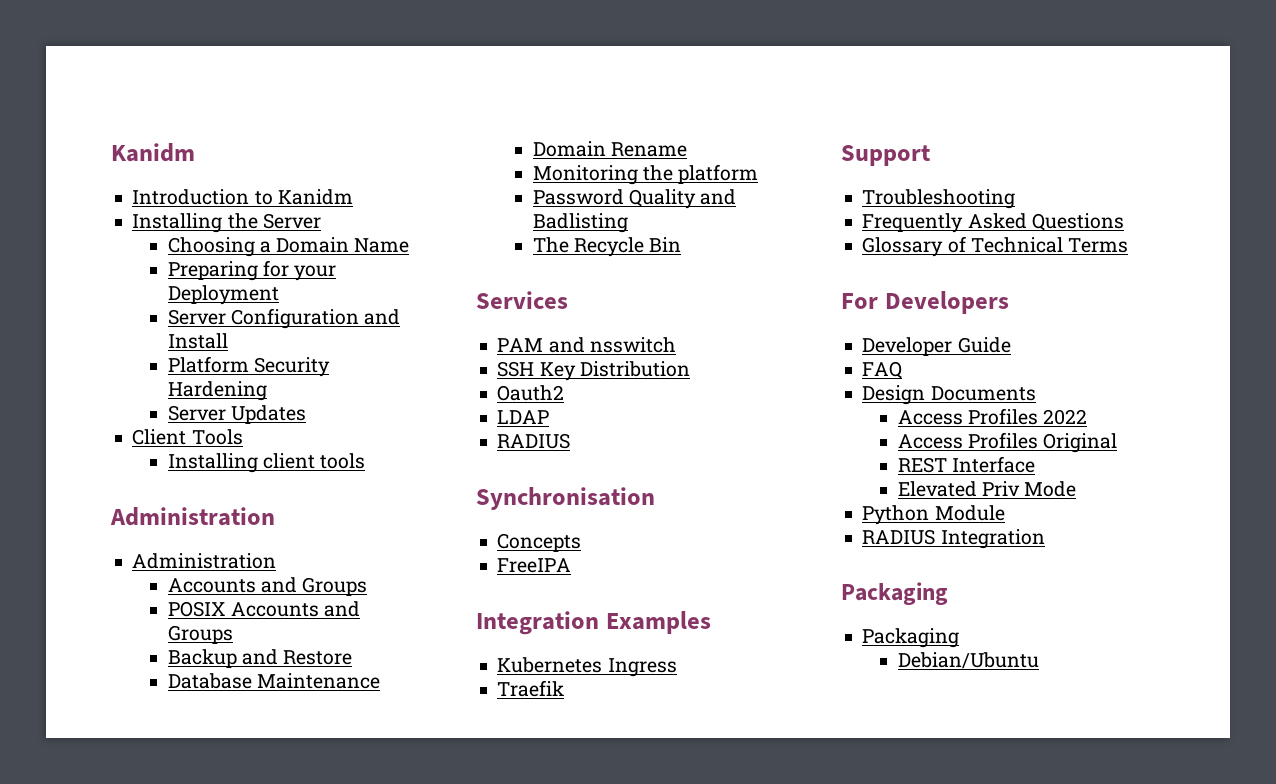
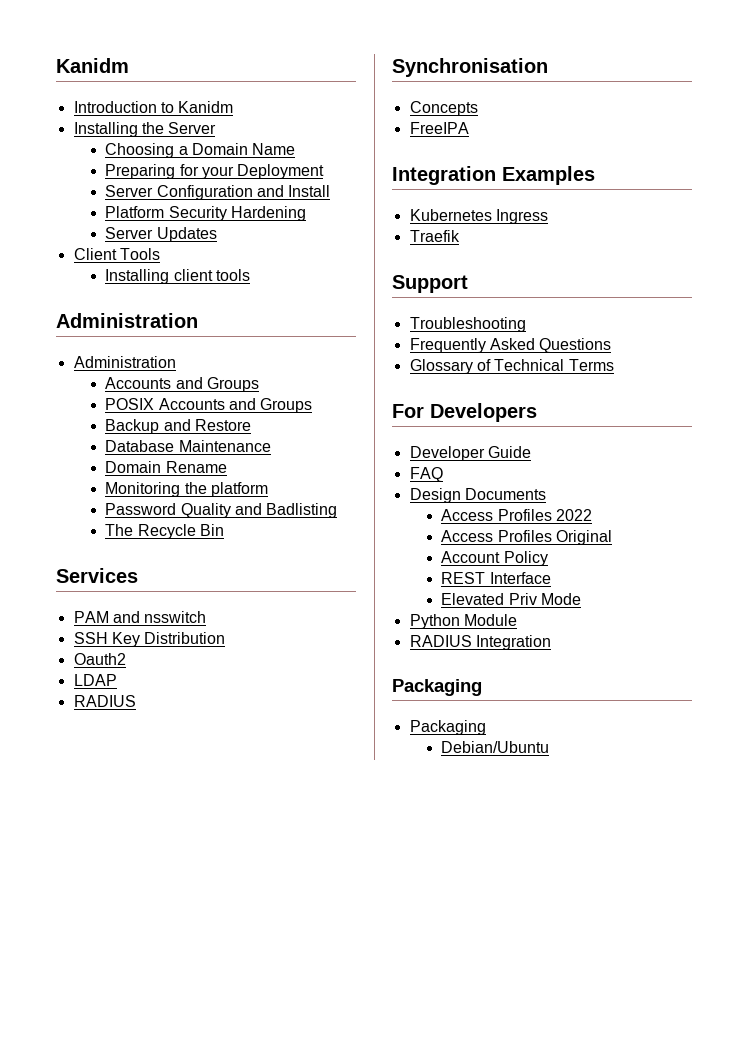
+ Account Policy

